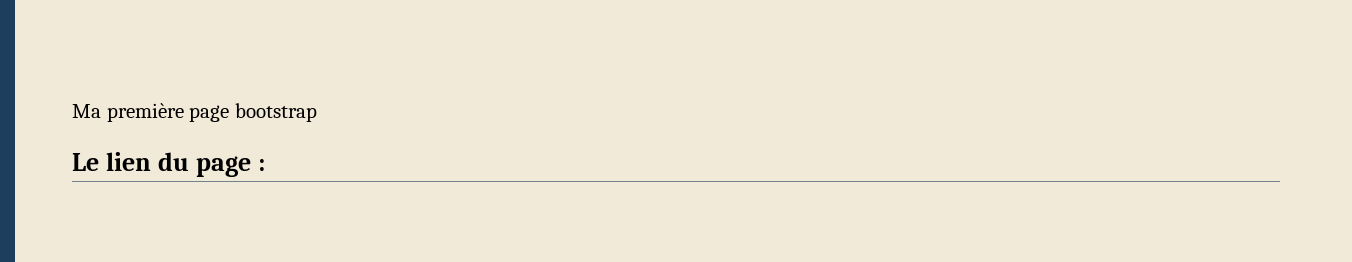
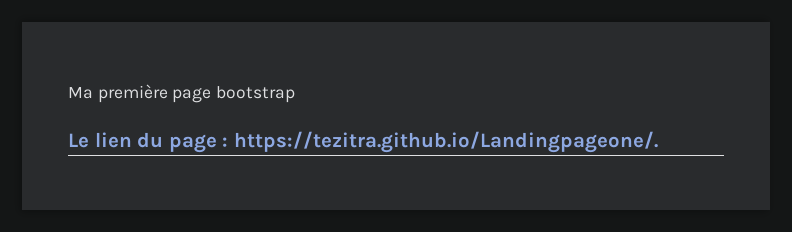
- Le lien du page :
+ Le lien du page : https://tezitra.github.io/Landingpageone/.

